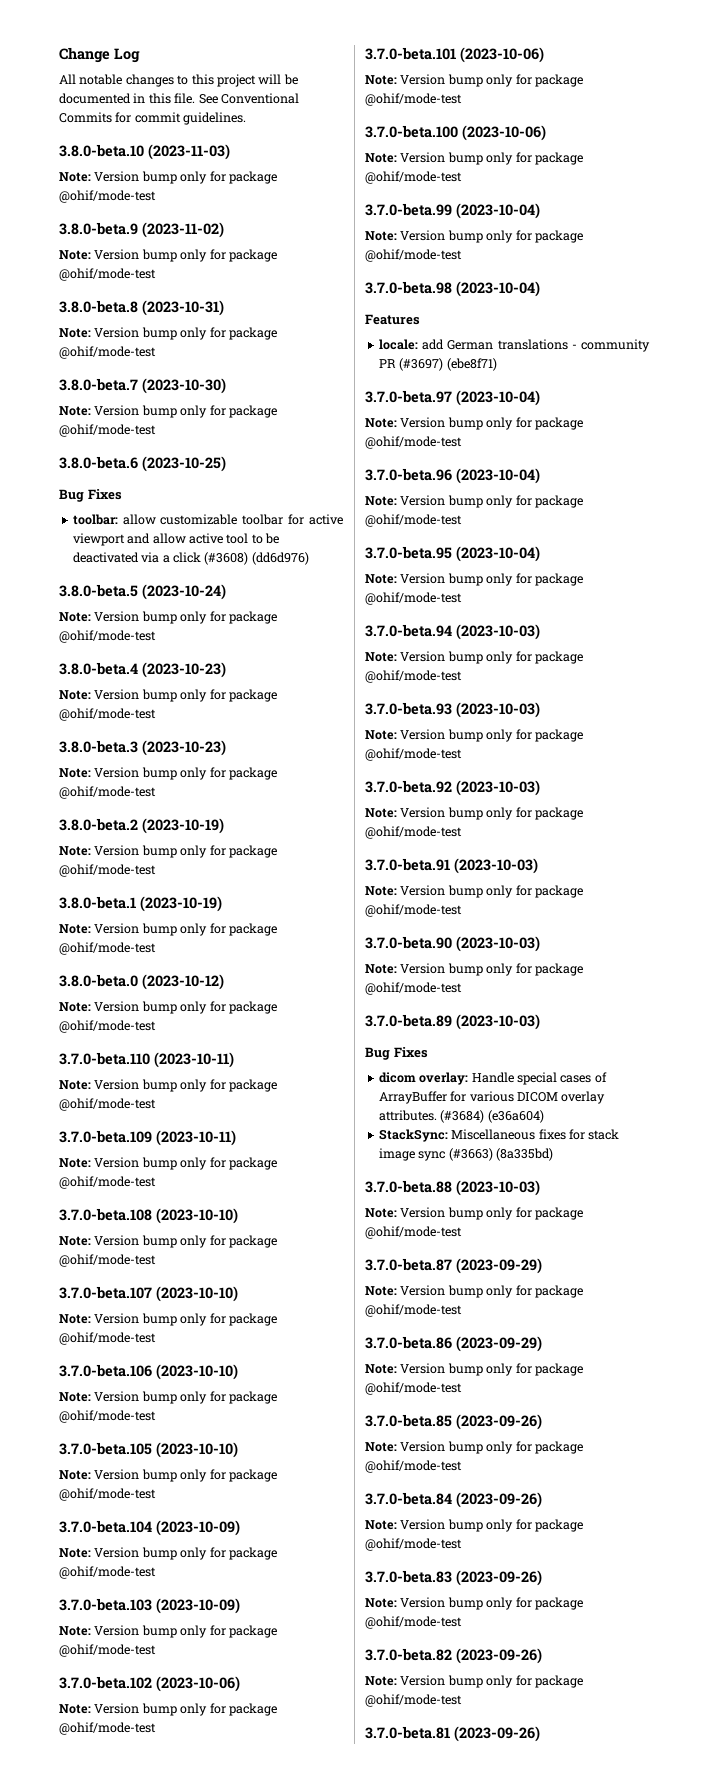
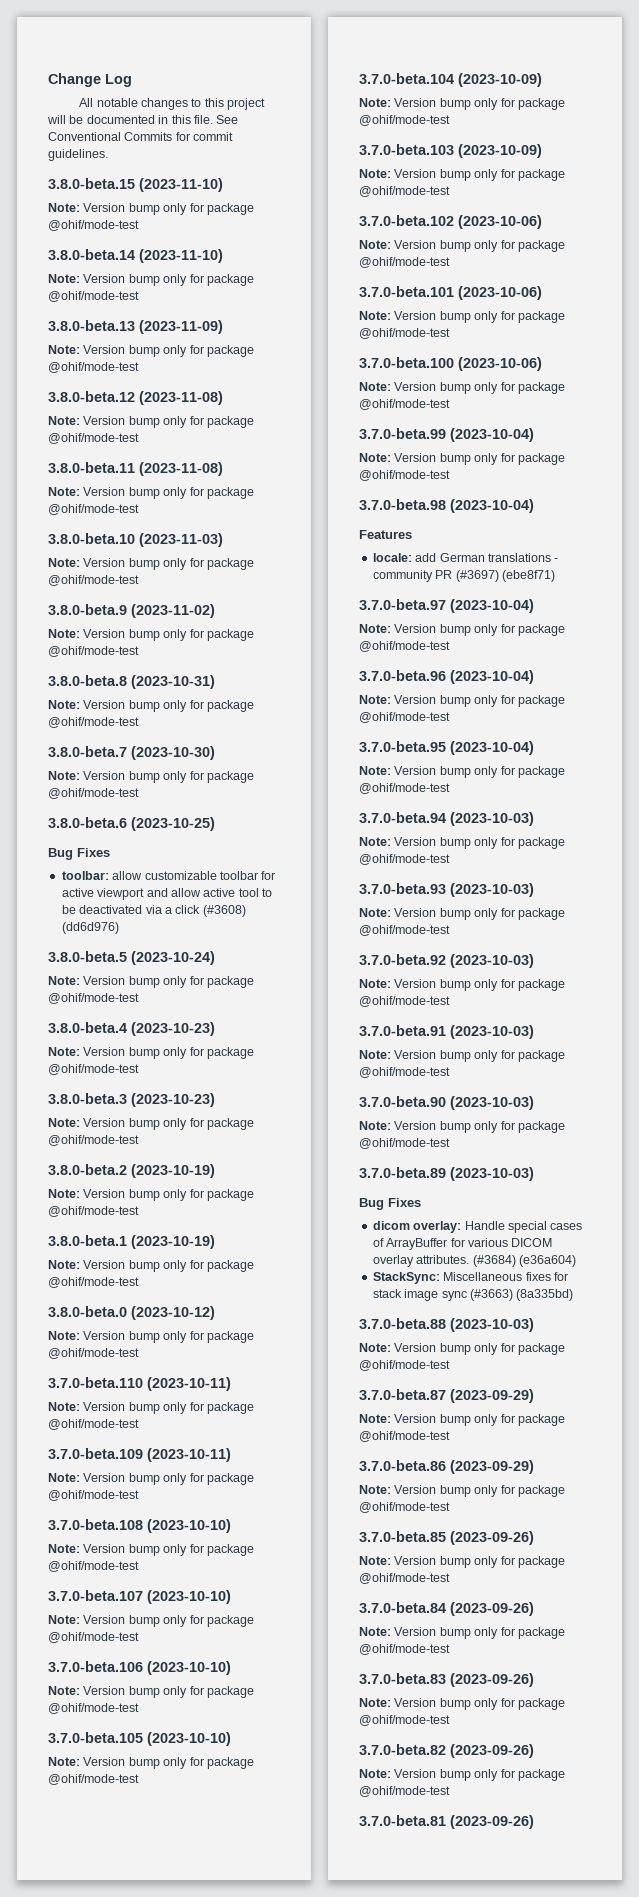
+ 3.8.0-beta.15 (2023-11-10)
+ Note: Version bump only for package @ohif/mode-test
+ 3.8.0-beta.14 (2023-11-10)
+ Note: Version bump only for package @ohif/mode-test
+ 3.8.0-beta.13 (2023-11-09)
+ Note: Version bump only for package @ohif/mode-test
+ 3.8.0-beta.12 (2023-11-08)
+ Note: Version bump only for package @ohif/mode-test
+ 3.8.0-beta.11 (2023-11-08)
+ Note: Version bump only for package @ohif/mode-test

